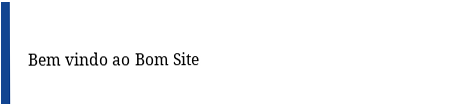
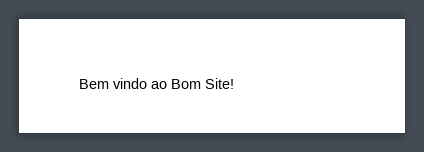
- Bem vindo ao Bom Site
+ Bem vindo ao Bom Site!

